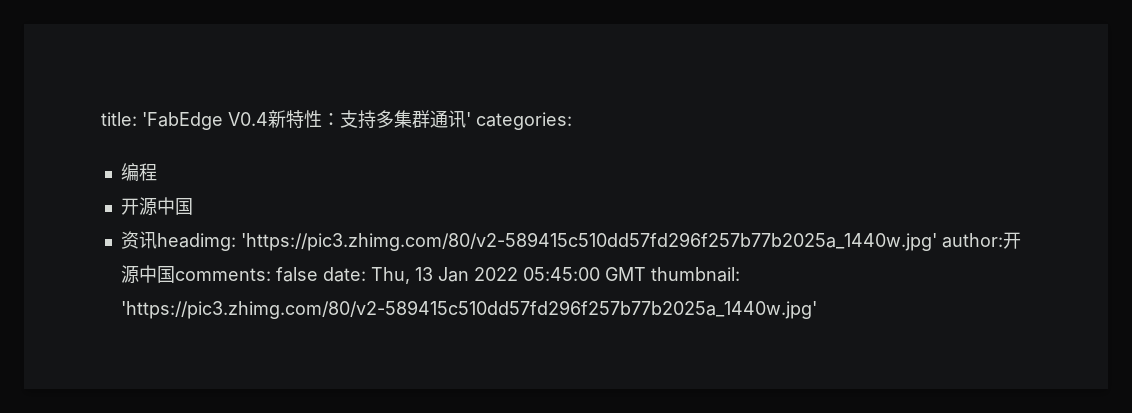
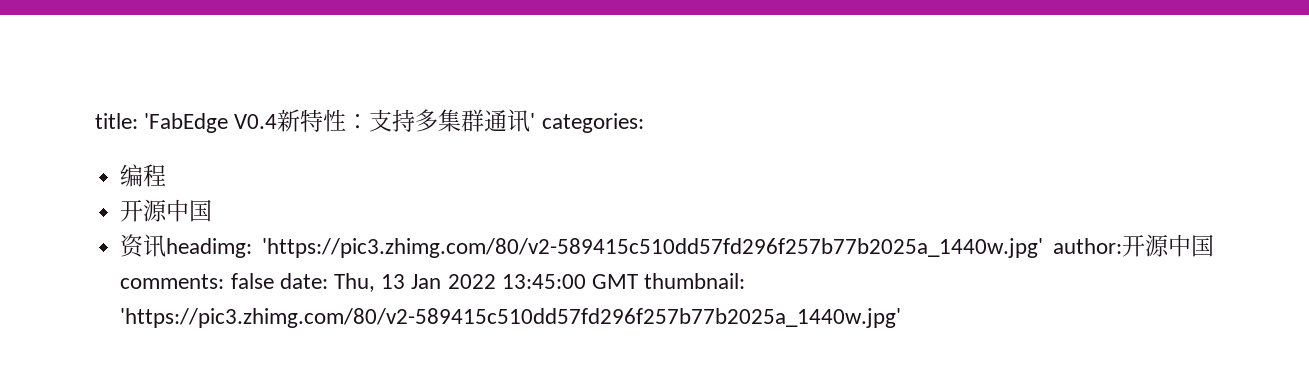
- 资讯headimg: 'https://pic3.zhimg.com/80/v2-589415c510dd57fd296f257b77b2025a_1440w.jpg' author:开源中国comments: false date: Thu, 13 Jan 2022 05:45:00 GMT thumbnail: 'https://pic3.zhimg.com/80/v2-589415c510dd57fd296f257b77b2025a_1440w.jpg'
+ 资讯headimg: 'https://pic3.zhimg.com/80/v2-589415c510dd57fd296f257b77b2025a_1440w.jpg' author:开源中国comments: false date: Thu, 13 Jan 2022 13:45:00 GMT thumbnail: 'https://pic3.zhimg.com/80/v2-589415c510dd57fd296f257b77b2025a_1440w.jpg'

